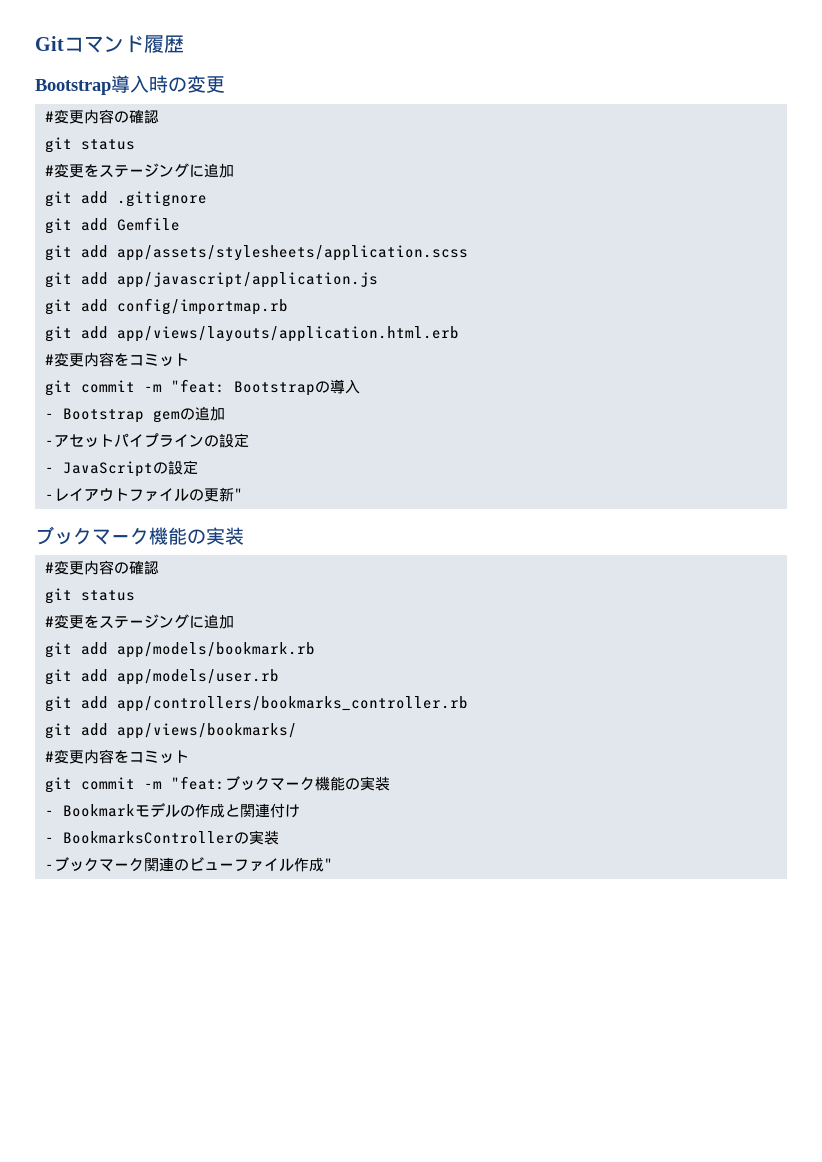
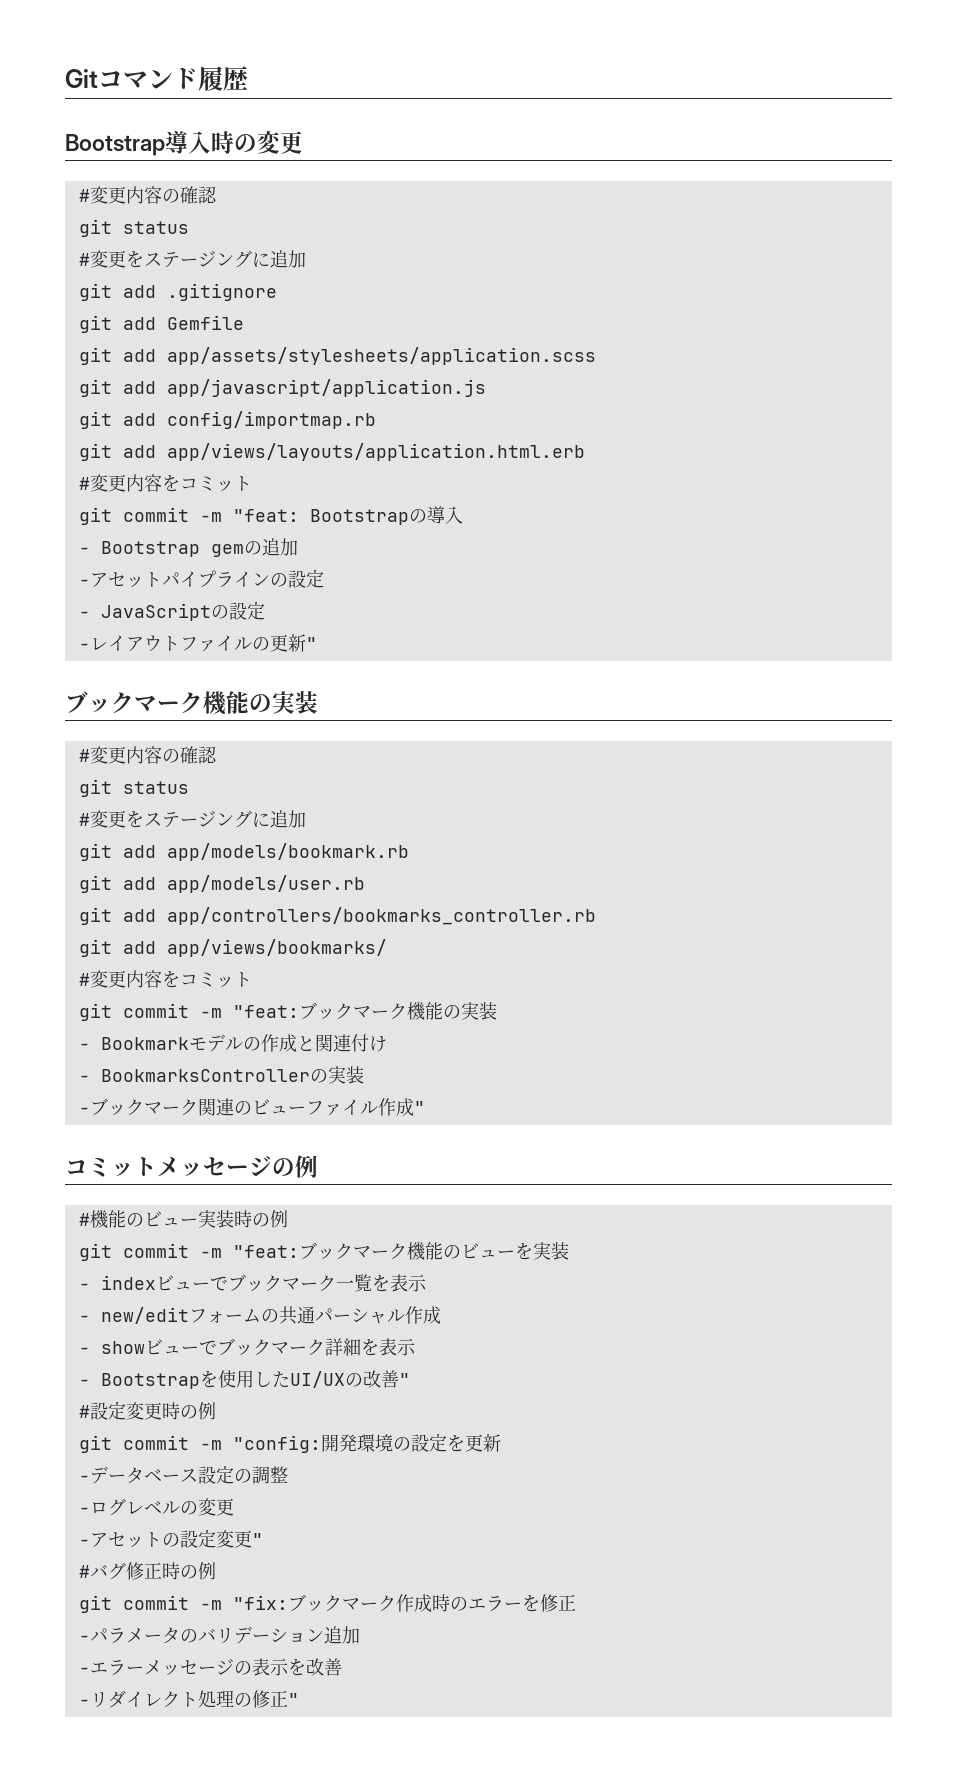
+ コミットメッセージの例
+ #機能のビュー実装時の例
+ git commit -m "feat:ブックマーク機能のビューを実装
+ - indexビューでブックマーク一覧を表示
+ - new/editフォームの共通パーシャル作成
+ - showビューでブックマーク詳細を表示
+ - Bootstrapを使用したUI/UXの改善"
+ #設定変更時の例
+ git commit -m "config:開発環境の設定を更新
+ -データベース設定の調整
+ -ログレベルの変更
+ -アセットの設定変更"
+ #バグ修正時の例
+ git commit -m "fix:ブックマーク作成時のエラーを修正
+ -パラメータのバリデーション追加
+ -エラーメッセージの表示を改善
+ -リダイレクト処理の修正"

